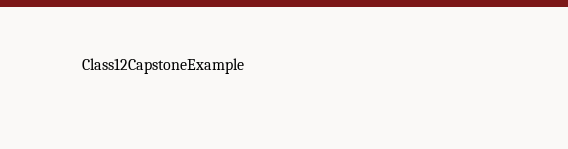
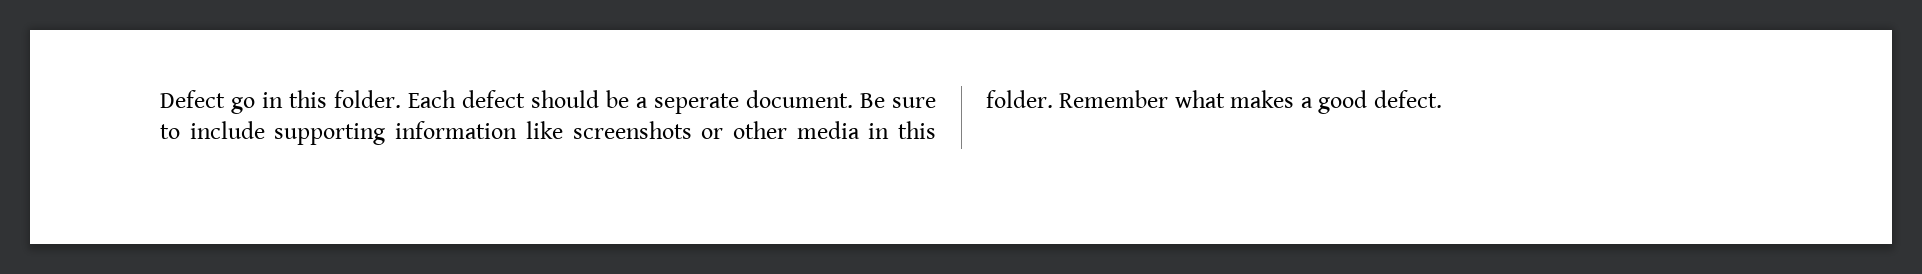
- Class12CapstoneExample
+ Defect go in this folder. Each defect should be a seperate document. Be sure to include supporting information like screenshots or other media in this folder. Remember what makes a good defect.

